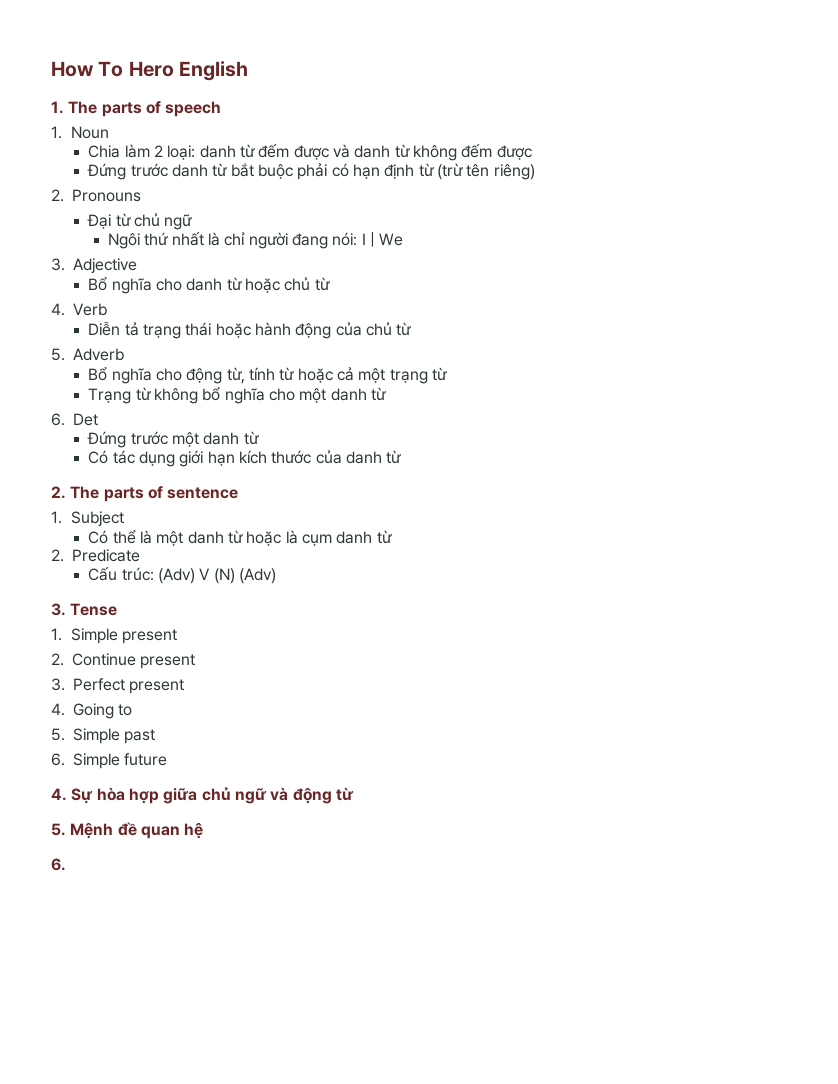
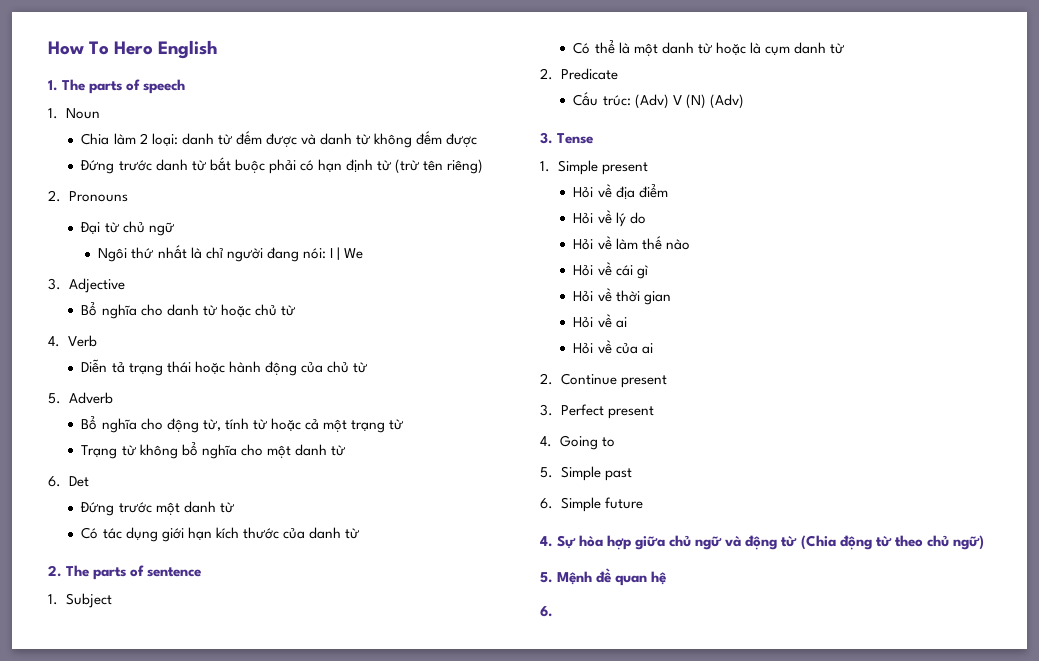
+ Hỏi về địa điểm
+ Hỏi về lý do
+ Hỏi về làm thế nào
+ Hỏi về cái gì
+ Hỏi về thời gian
+ Hỏi về ai
+ Hỏi về của ai
- 4. Sự hòa hợp giữa chủ ngữ và động từ
+ 4. Sự hòa hợp giữa chủ ngữ và động từ (Chia động từ theo chủ ngữ)

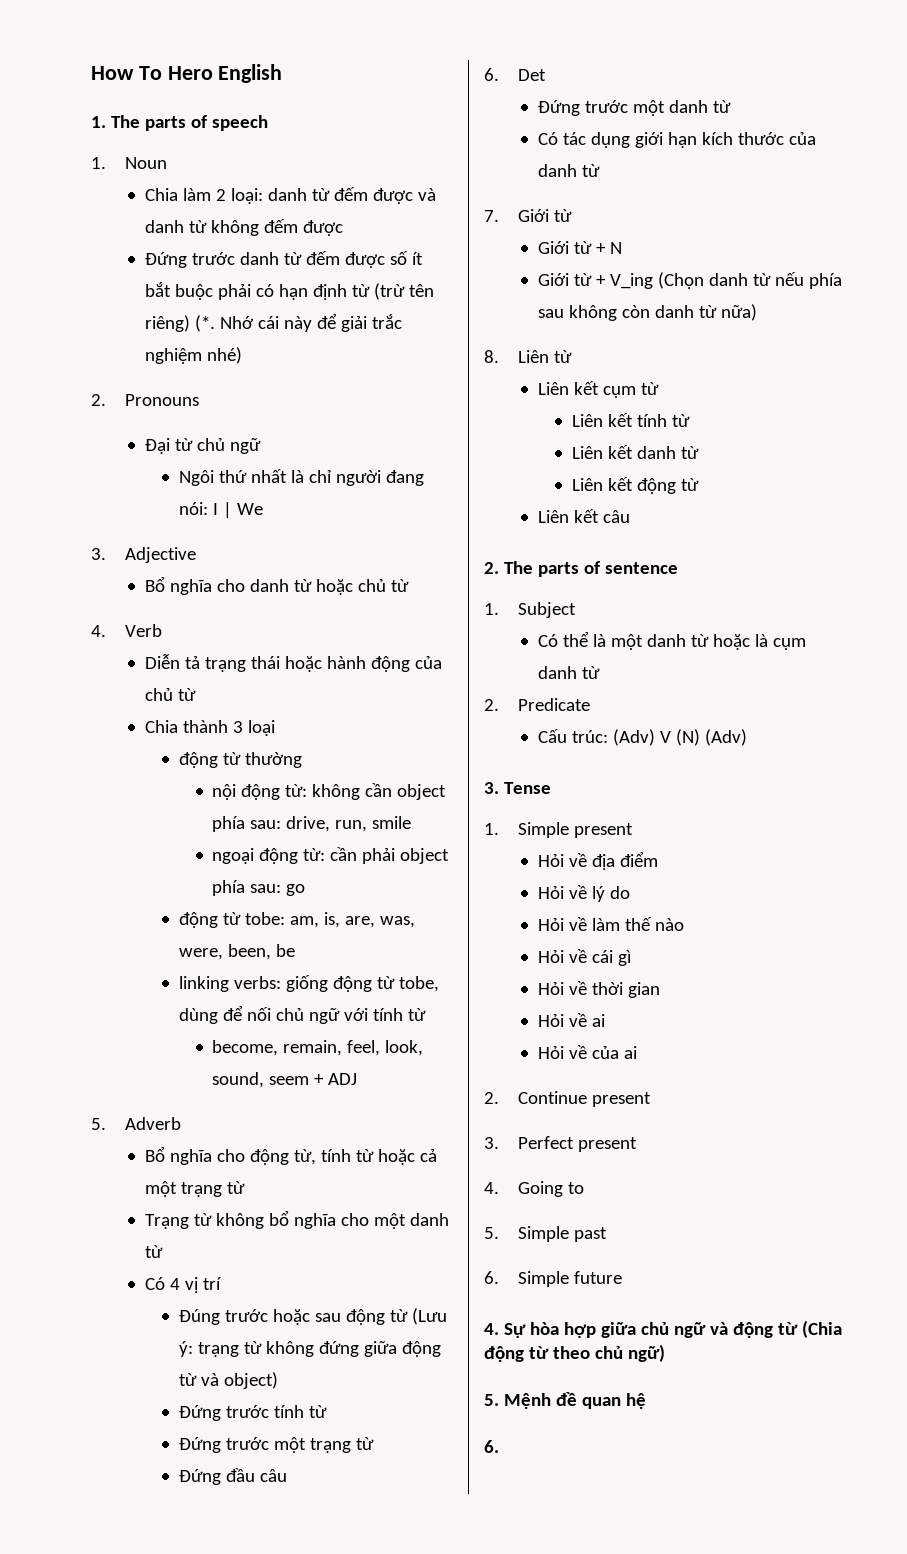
- Đứng trước danh từ bắt buộc phải có hạn định từ (trừ tên riêng)
+ Đứng trước danh từ đếm được số ít bắt buộc phải có hạn định từ (trừ tên riêng) (*. Nhớ cái này để giải trắc nghiệm nhé)
+ Chia thành 3 loại
+ động từ thường
+ nội động từ: không cần object phía sau: drive, run, smile
+ ngoại động từ: cần phải object phía sau: go
+ động từ tobe: am, is, are, was, were, been, be
+ linking verbs: giống động từ tobe, dùng để nối chủ ngữ với tính từ
+ become, remain, feel, look, sound, seem + ADJ
+ Có 4 vị trí
+ Đúng trước hoặc sau động từ (Lưu ý: trạng từ không đứng giữa động từ và object)
+ Đứng trước tính từ
+ Đứng trước một trạng từ
+ Đứng đầu câu
+ 7. Giới từ
+ Giới từ + N
+ Giới từ + V_ing (Chọn danh từ nếu phía sau không còn danh từ nữa)
+ 8. Liên từ
+ Liên kết cụm từ
+ Liên kết tính từ
+ Liên kết danh từ
+ Liên kết động từ
+ Liên kết câu

